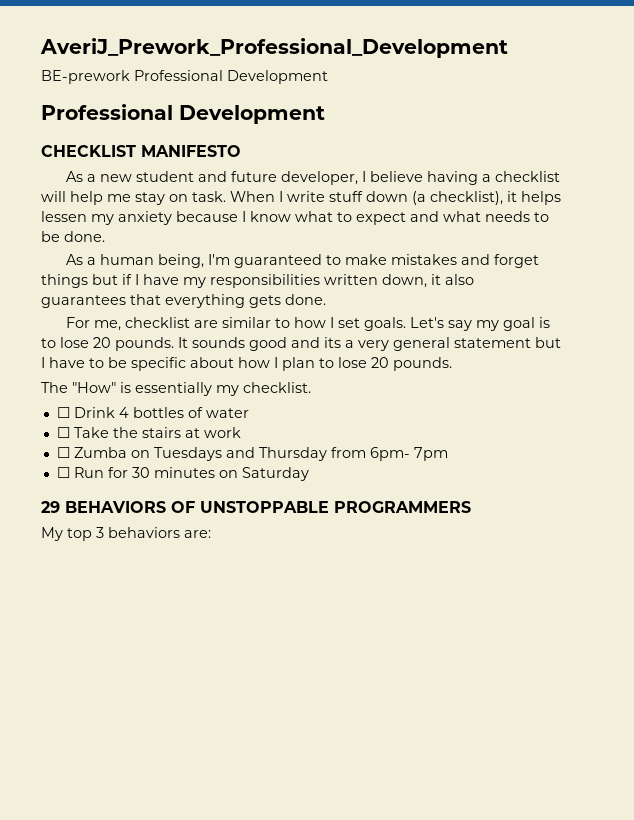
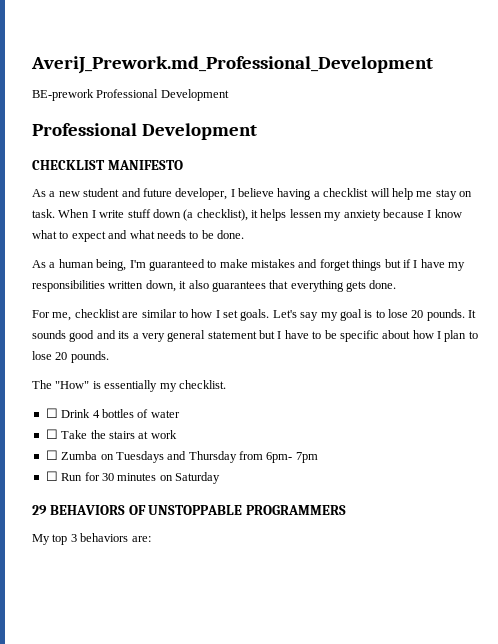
- AveriJ_Prework_Professional_Development
+ AveriJ_Prework.md_Professional_Development

